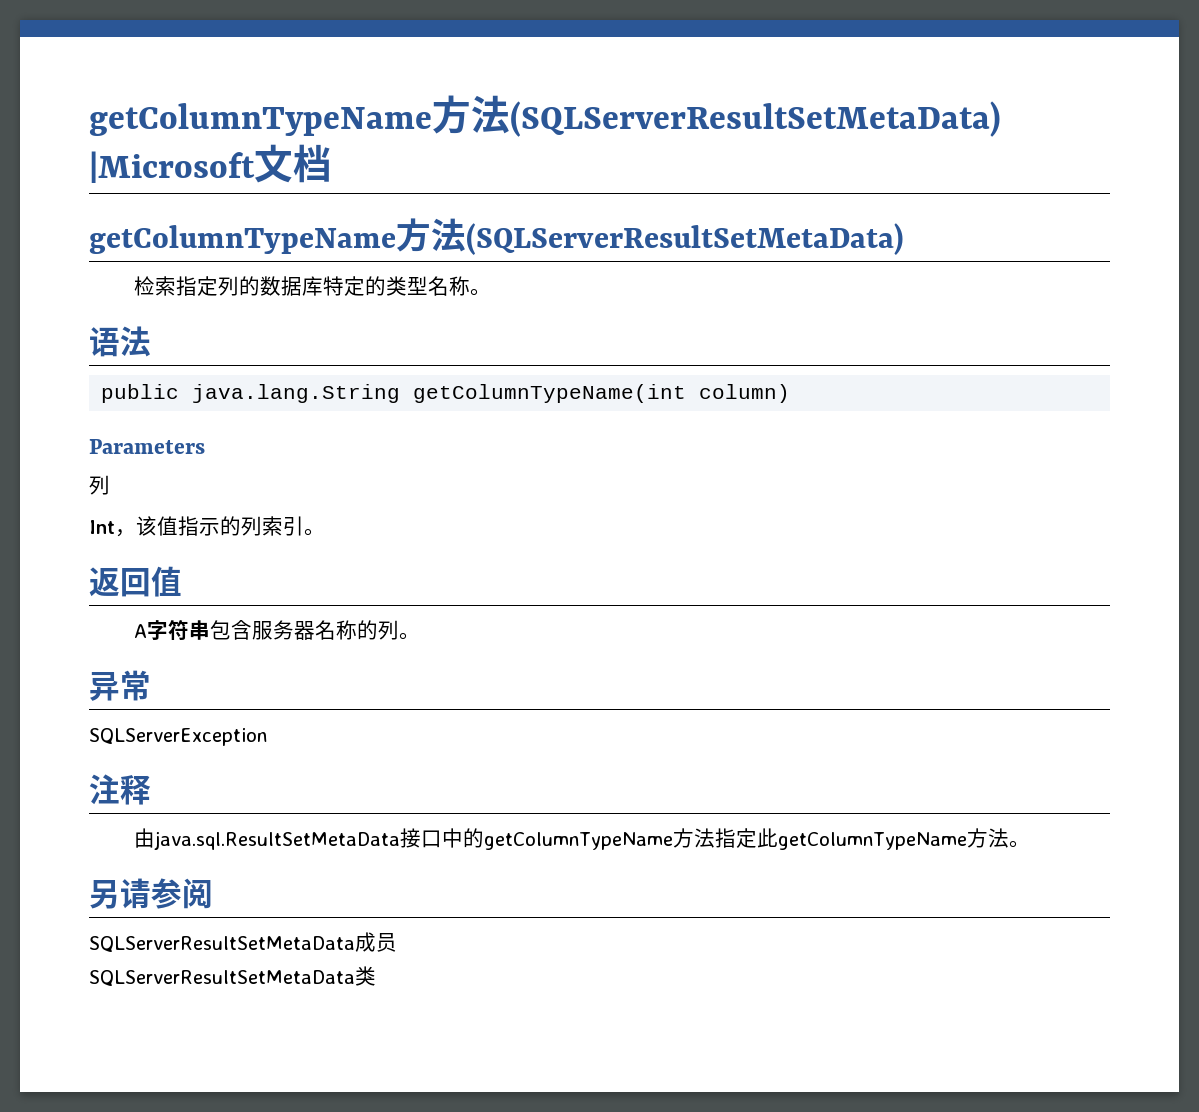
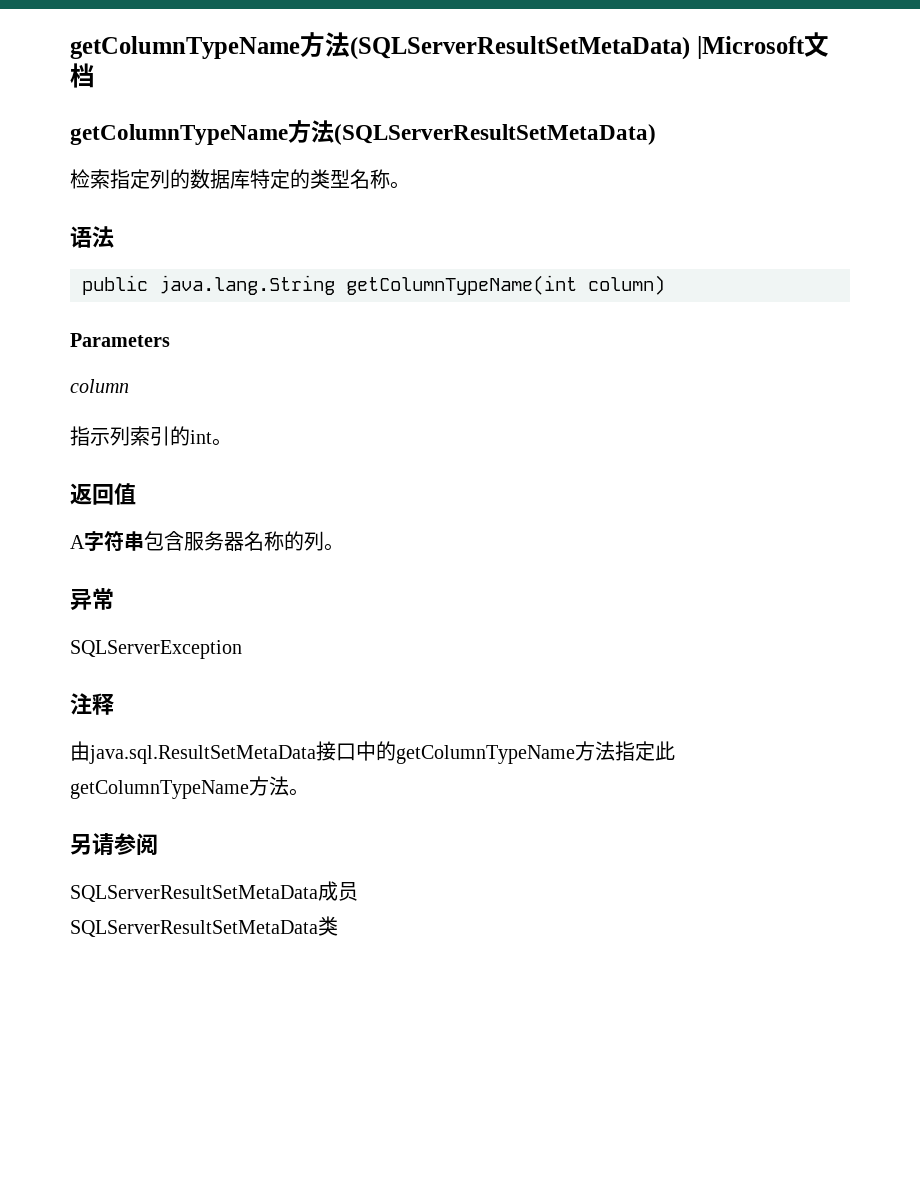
  Parameters
- 列
- Int，该值指示的列索引。
+ column
+ 指示列索引的int。

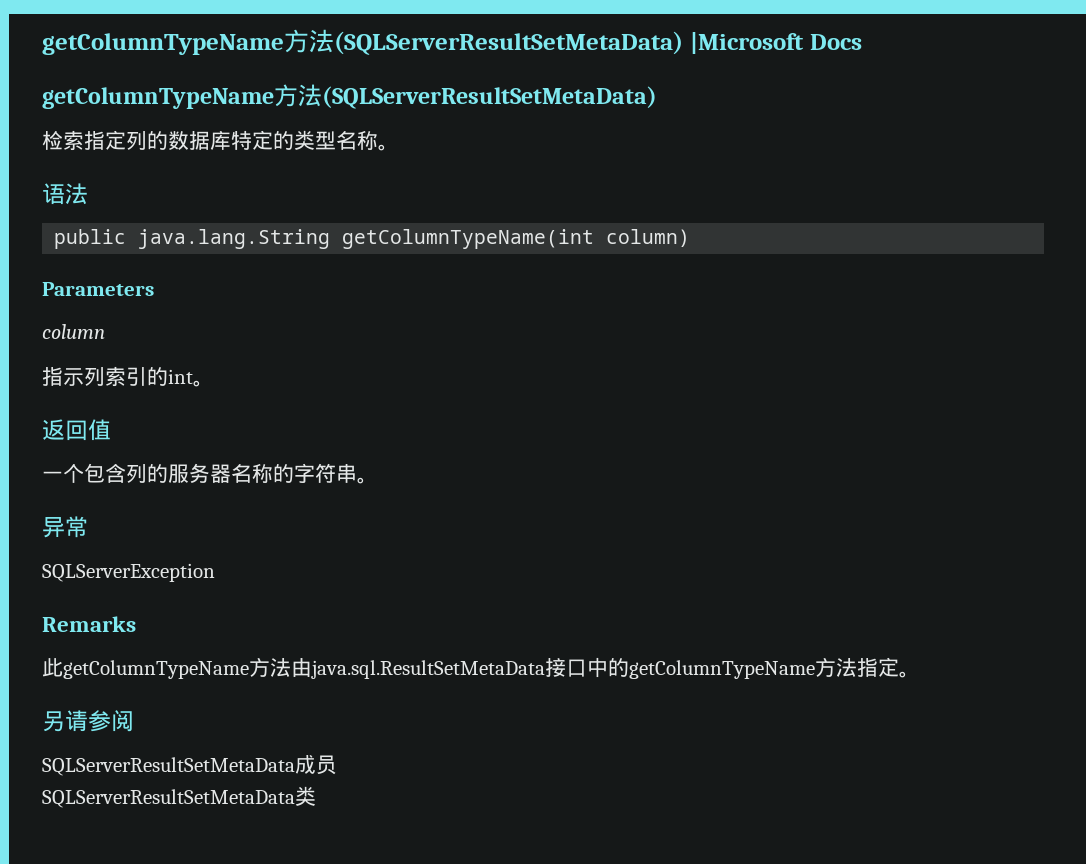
- getColumnTypeName方法(SQLServerResultSetMetaData) |Microsoft文档
+ getColumnTypeName方法(SQLServerResultSetMetaData) |Microsoft Docs
- A字符串包含服务器名称的列。
+ 一个包含列的服务器名称的字符串。
- 注释
- 由java.sql.ResultSetMetaData接口中的getColumnTypeName方法指定此getColumnTypeName方法。
+ Remarks
+ 此getColumnTypeName方法由java.sql.ResultSetMetaData接口中的getColumnTypeName方法指定。

